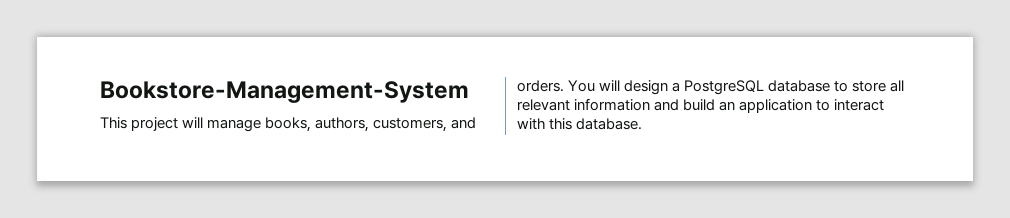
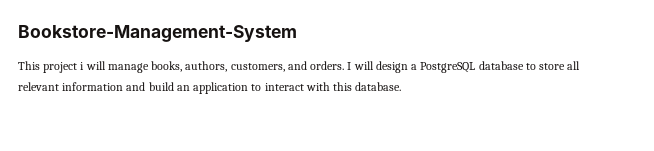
- This project will manage books, authors, customers, and orders.
+ This project i will manage books, authors, customers, and orders.
- You will design a PostgreSQL database to store all relevant information and build an application to interact with this database.
+ I will design a PostgreSQL database to store all relevant information and build an application to interact with this database.

